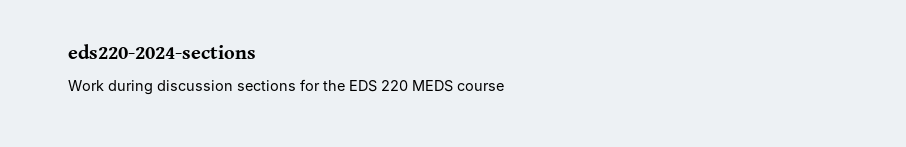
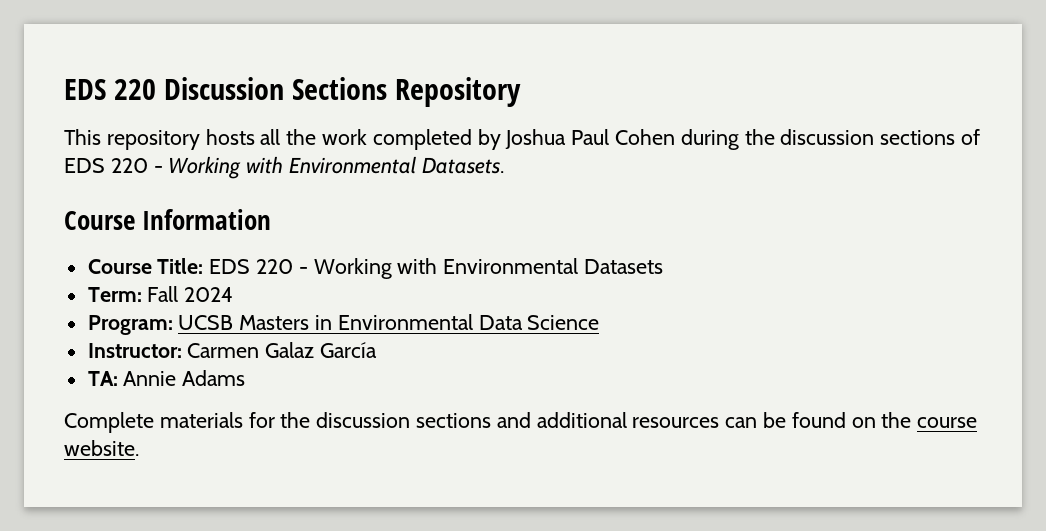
- eds220-2024-sections
- Work during discussion sections for the EDS 220 MEDS course
+ EDS 220 Discussion Sections Repository
+ This repository hosts all the work completed by Joshua Paul Cohen during the discussion sections of EDS 220 - Working with Environmental Datasets.
+ Course Information
+ Course Title: EDS 220 - Working with Environmental Datasets
+ Term: Fall 2024
+ Program: UCSB Masters in Environmental Data Science
+ Instructor: Carmen Galaz García
+ TA: Annie Adams
+ Complete materials for the discussion sections and additional resources can be found on the course website.

